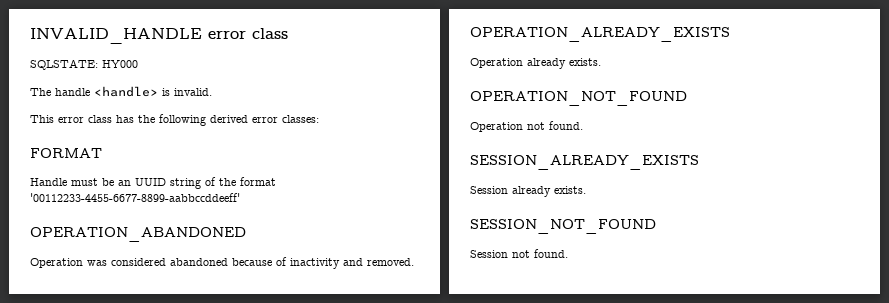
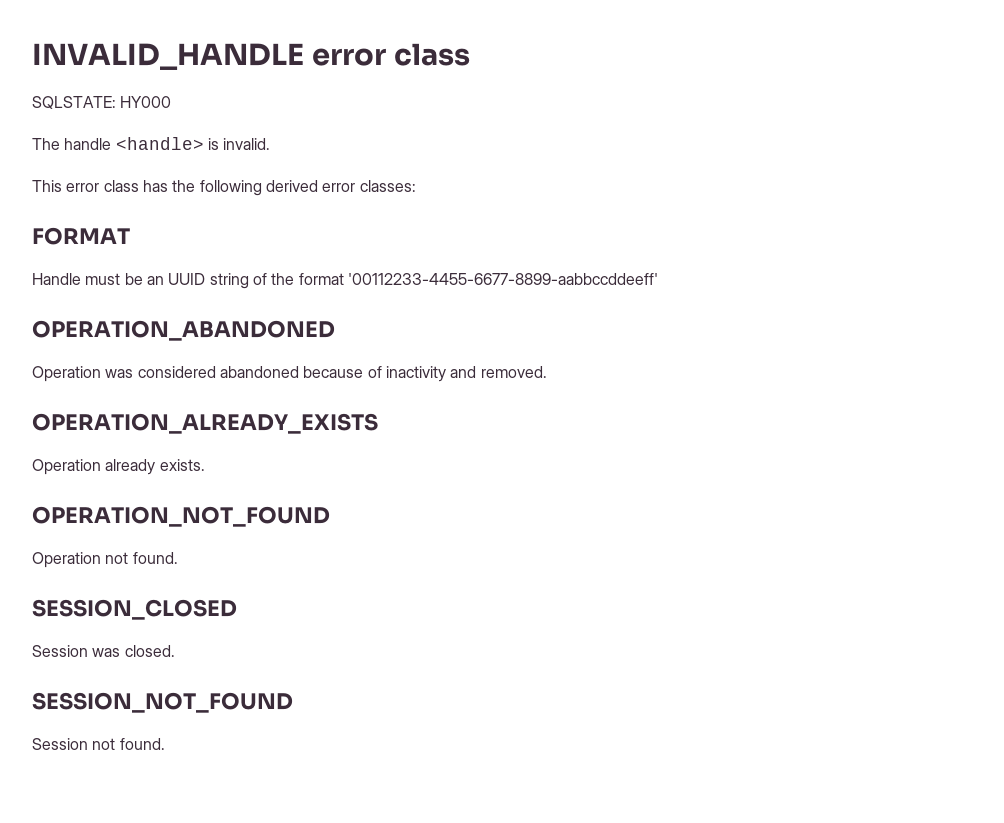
- SESSION_ALREADY_EXISTS
- Session already exists.
+ SESSION_CLOSED
+ Session was closed.

